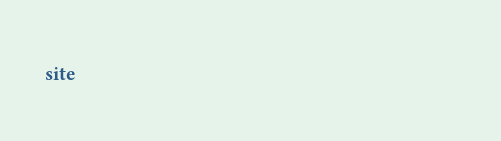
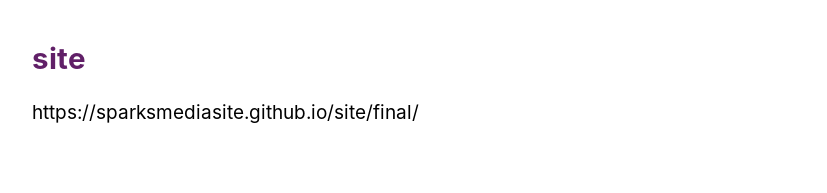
+ https://sparksmediasite.github.io/site/final/

